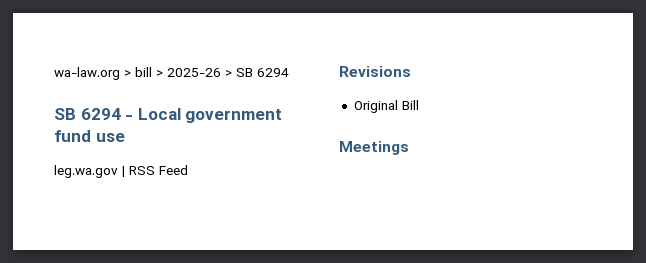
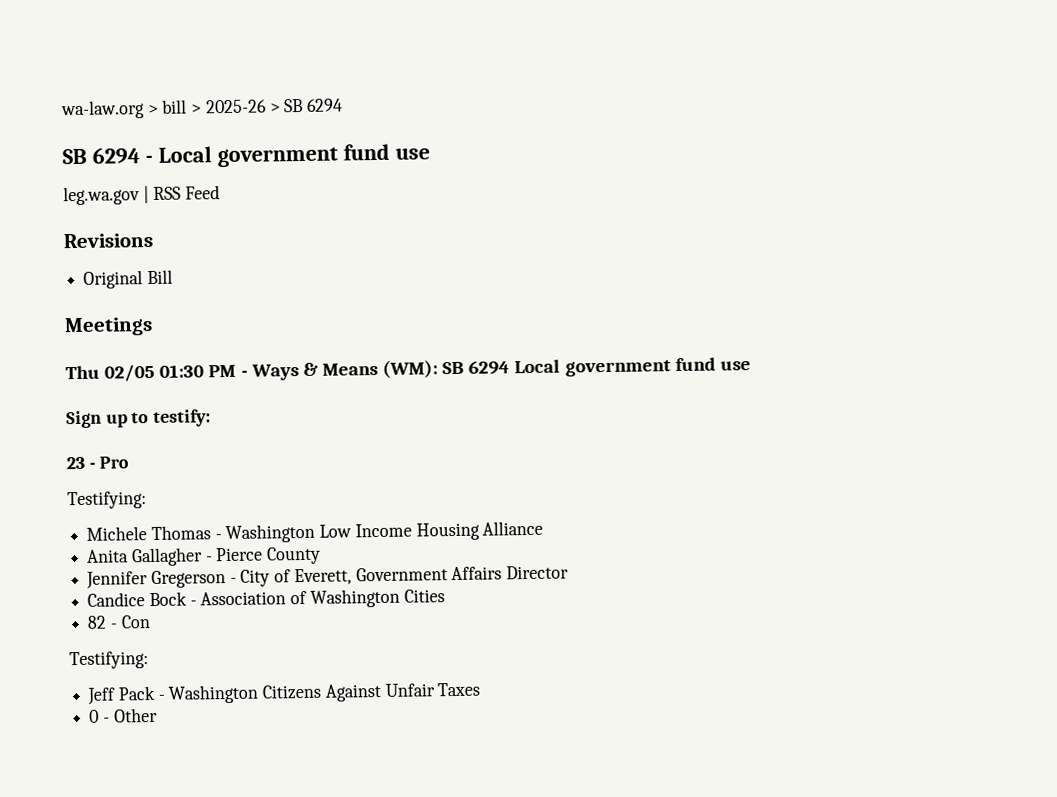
+ Thu 02/05 01:30 PM - Ways & Means (WM): SB 6294 Local government fund use
+ Sign up to testify:
+ 23 - Pro
+ Testifying:
+ Michele Thomas - Washington Low Income Housing Alliance
+ Anita Gallagher - Pierce County
+ Jennifer Gregerson - City of Everett, Government Affairs Director
+ Candice Bock - Association of Washington Cities
+ 82 - Con
+ Testifying:
+ Jeff Pack - Washington Citizens Against Unfair Taxes
+ 0 - Other

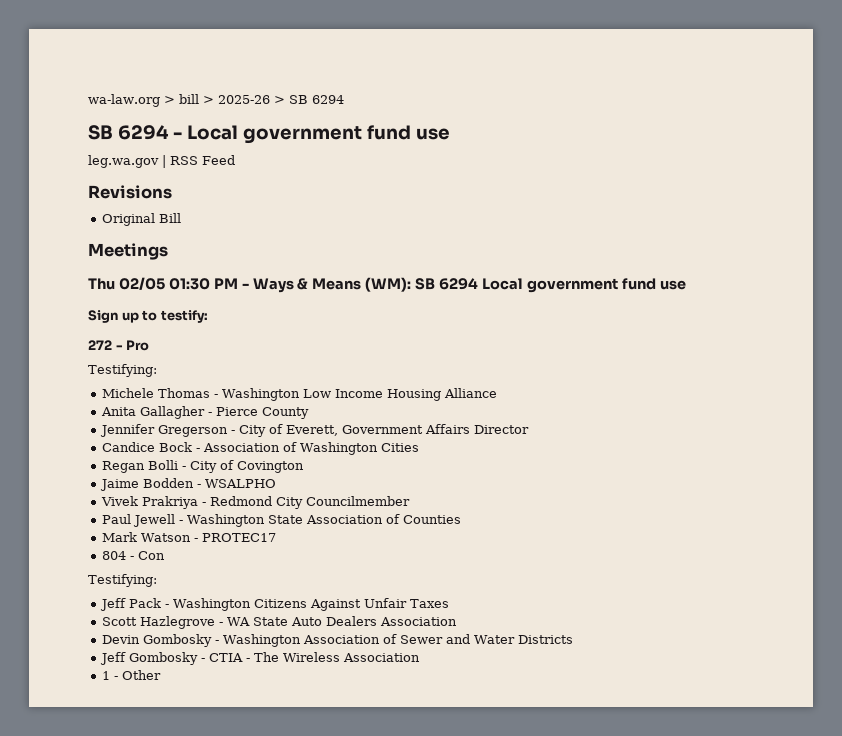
- 23 - Pro
+ 272 - Pro
- 82 - Con
+ Regan Bolli - City of Covington
+ Jaime Bodden - WSALPHO
+ Vivek Prakriya - Redmond City Councilmember
+ Paul Jewell - Washington State Association of Counties
+ Mark Watson - PROTEC17
+ 804 - Con
- 0 - Other
+ Scott Hazlegrove - WA State Auto Dealers Association
+ Devin Gombosky - Washington Association of Sewer and Water Districts
+ Jeff Gombosky - CTIA - The Wireless Association
+ 1 - Other

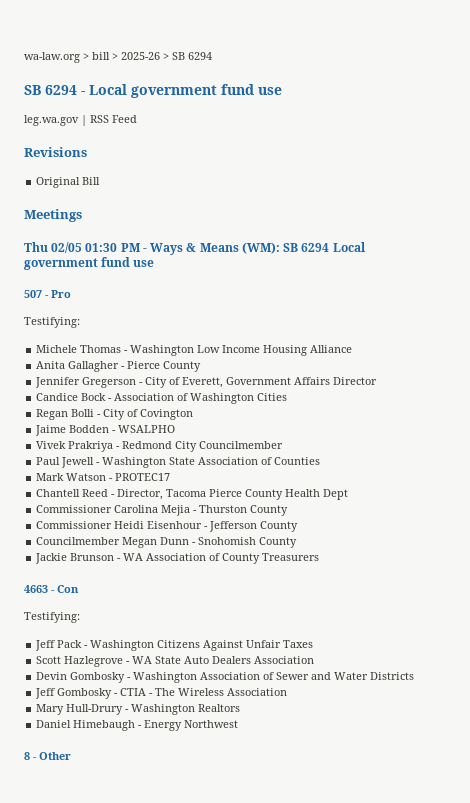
- Sign up to testify:
- 272 - Pro
+ 507 - Pro
- 804 - Con
+ Chantell Reed - Director, Tacoma Pierce County Health Dept
+ Commissioner Carolina Mejia - Thurston County
+ Commissioner Heidi Eisenhour - Jefferson County
+ Councilmember Megan Dunn - Snohomish County
+ Jackie Brunson - WA Association of County Treasurers
+ 4663 - Con
- 1 - Other
+ Mary Hull-Drury - Washington Realtors
+ Daniel Himebaugh - Energy Northwest
+ 8 - Other

